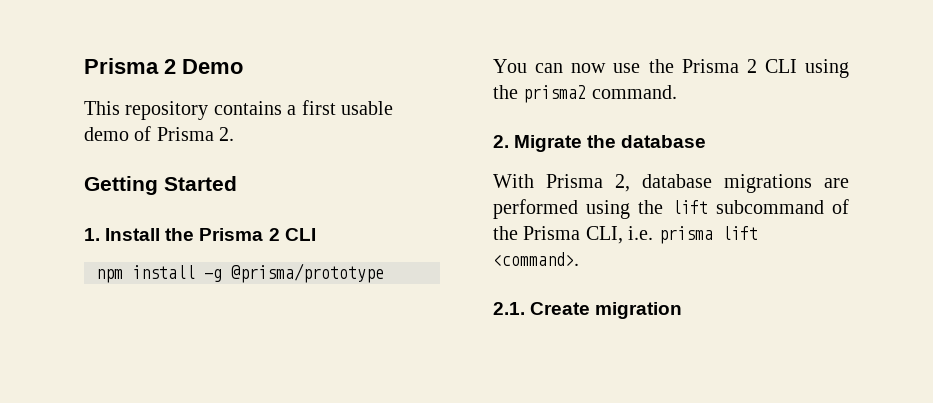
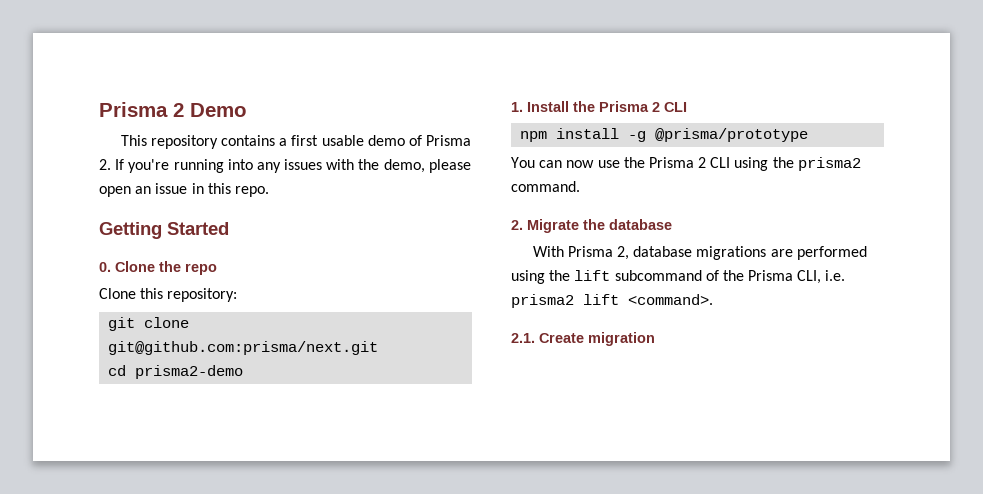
- This repository contains a first usable demo of Prisma 2.
+ This repository contains a first usable demo of Prisma 2. If you're running into any issues with the demo, please open an issue in this repo.
  Getting Started
+ 0. Clone the repo
+ Clone this repository:
+ git clone git@github.com:prisma/next.git
+ cd prisma2-demo
- With Prisma 2, database migrations are performed using the lift subcommand of the Prisma CLI, i.e. prisma lift <command>.
+ With Prisma 2, database migrations are performed using the lift subcommand of the Prisma CLI, i.e. prisma2 lift <command>.

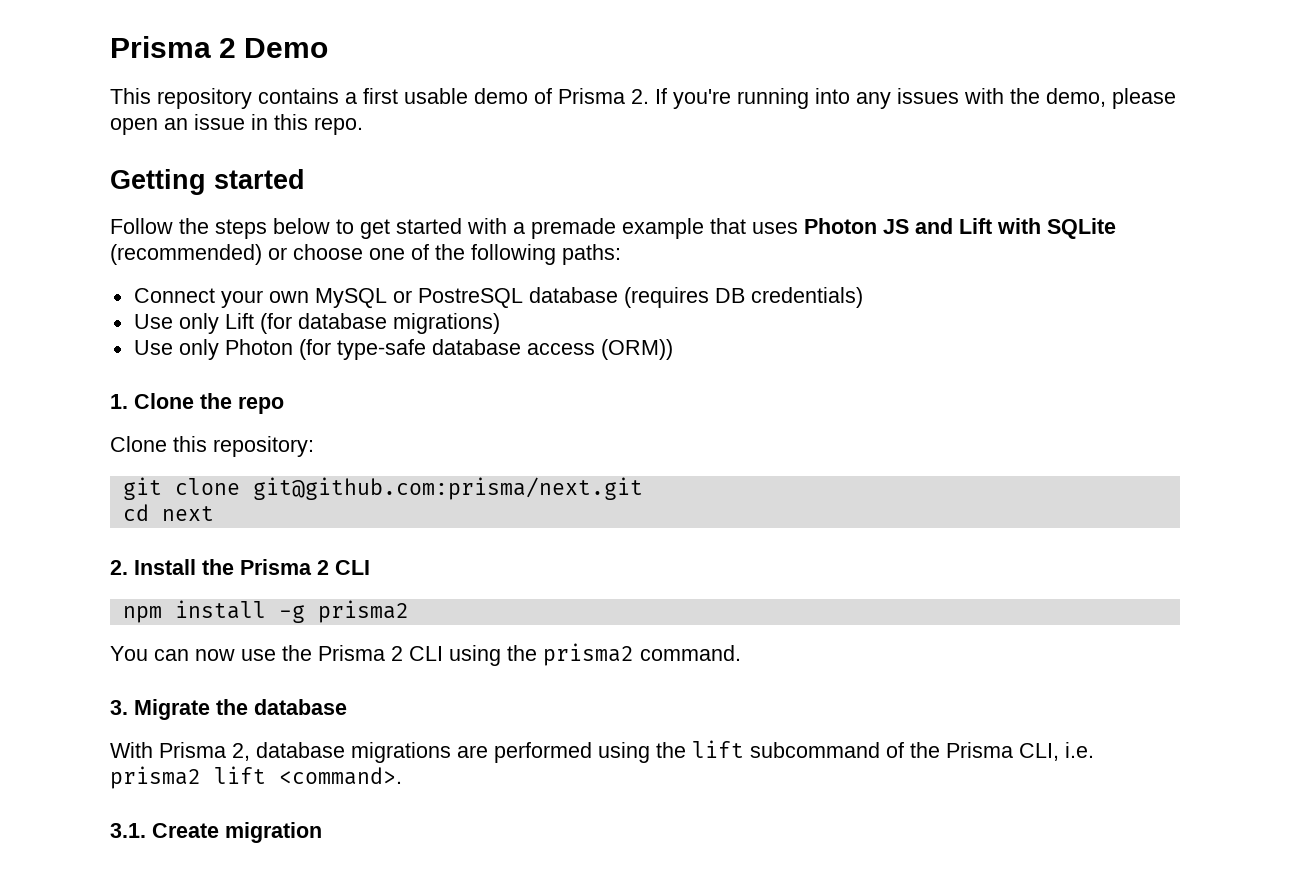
- Getting Started
- 0. Clone the repo
+ Getting started
+ Follow the steps below to get started with a premade example that uses Photon JS and Lift with SQLite (recommended) or choose one of the following paths:
+ Connect your own MySQL or PostreSQL database (requires DB credentials)
+ Use only Lift (for database migrations)
+ Use only Photon (for type-safe database access (ORM))
+ 1. Clone the repo
- cd prisma2-demo
- 1. Install the Prisma 2 CLI
+ cd next
+ 2. Install the Prisma 2 CLI
- npm install -g @prisma/prototype
+ npm install -g prisma2
- 2. Migrate the database
+ 3. Migrate the database
- 2.1. Create migration
+ 3.1. Create migration

